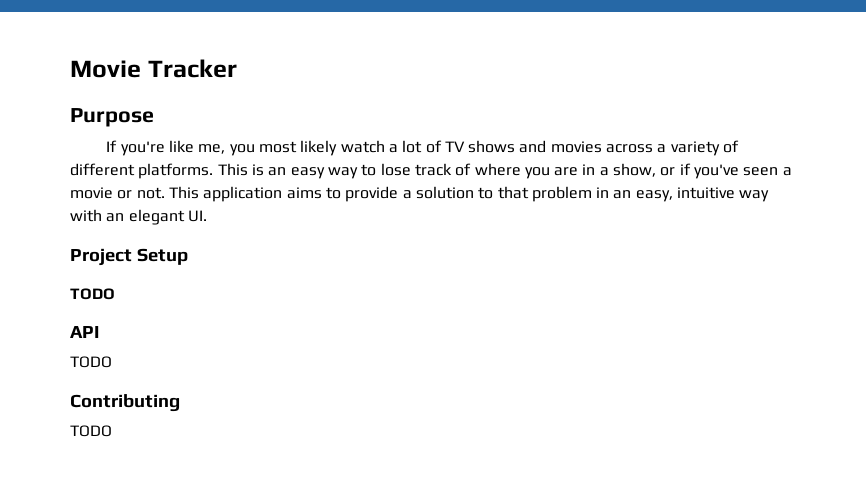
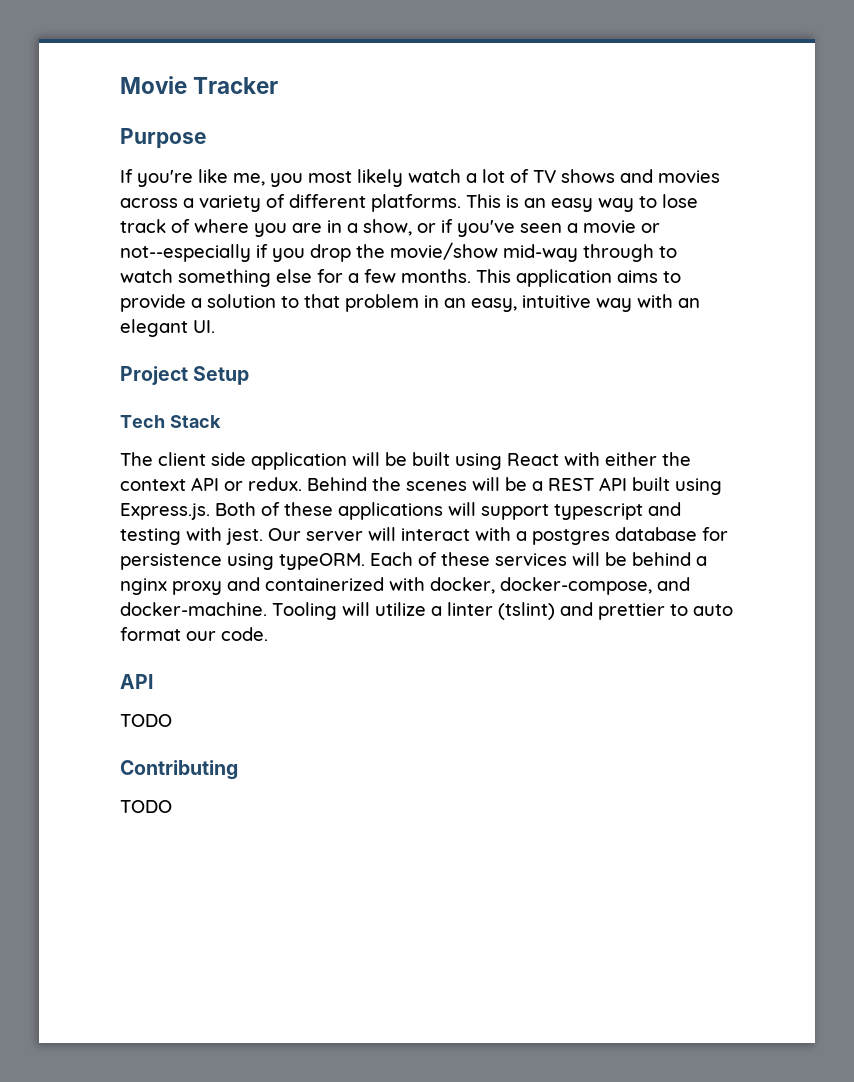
- This is an easy way to lose track of where you are in a show, or if you've seen a movie or not.
+ This is an easy way to lose track of where you are in a show, or if you've seen a movie or not--especially if you drop the movie/show mid-way through to watch something else for a few months.
  Project Setup
- TODO
+ Tech Stack
+ The client side application will be built using React with either the context API or redux. Behind the scenes will be a REST API built using Express.js. Both of these applications will support typescript and testing with jest. Our server will interact with a postgres database for persistence using typeORM. Each of these services will be behind a nginx proxy and containerized with docker, docker-compose, and docker-machine. Tooling will utilize a linter (tslint) and prettier to auto format our code.

